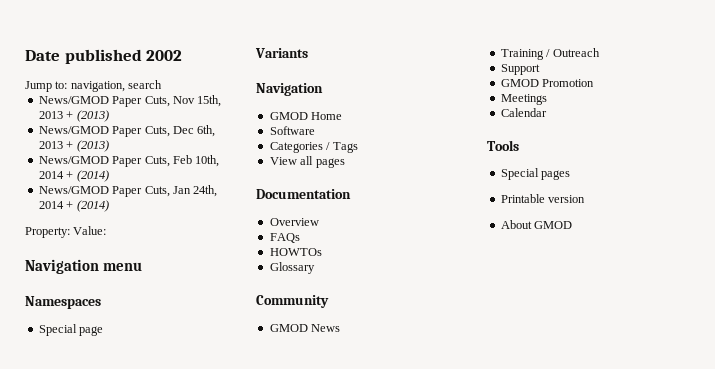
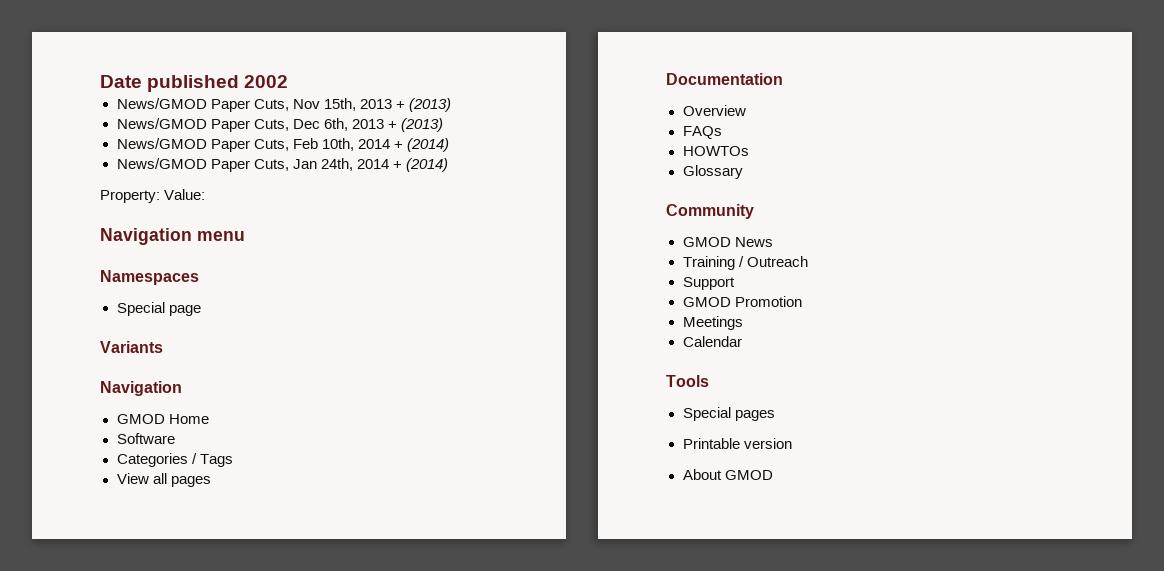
- Jump to: navigation, search

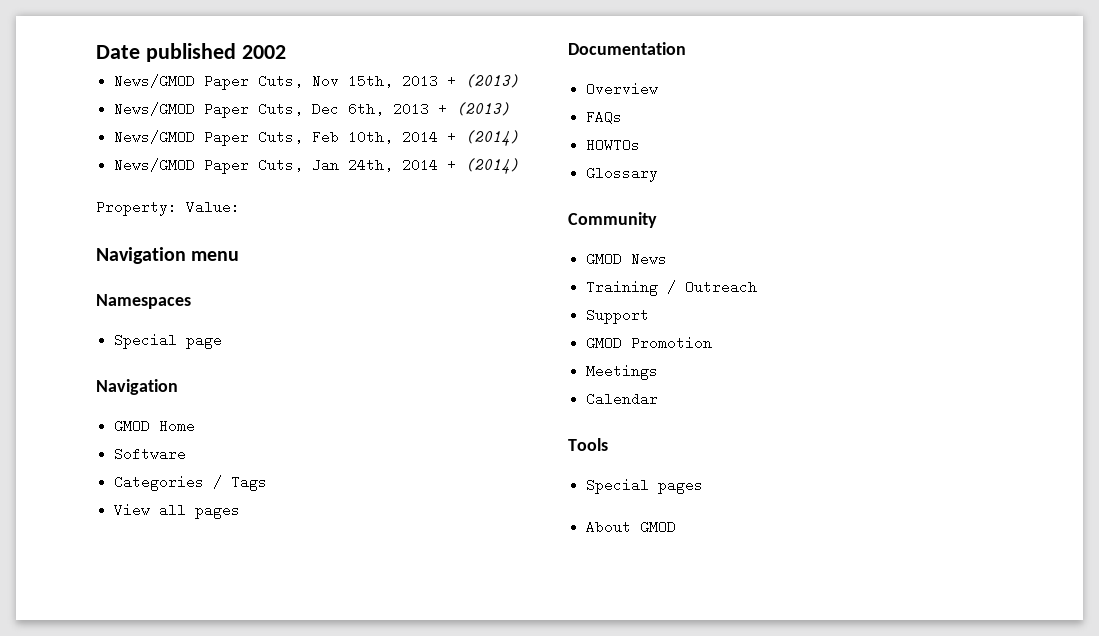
- Variants
- Printable version

